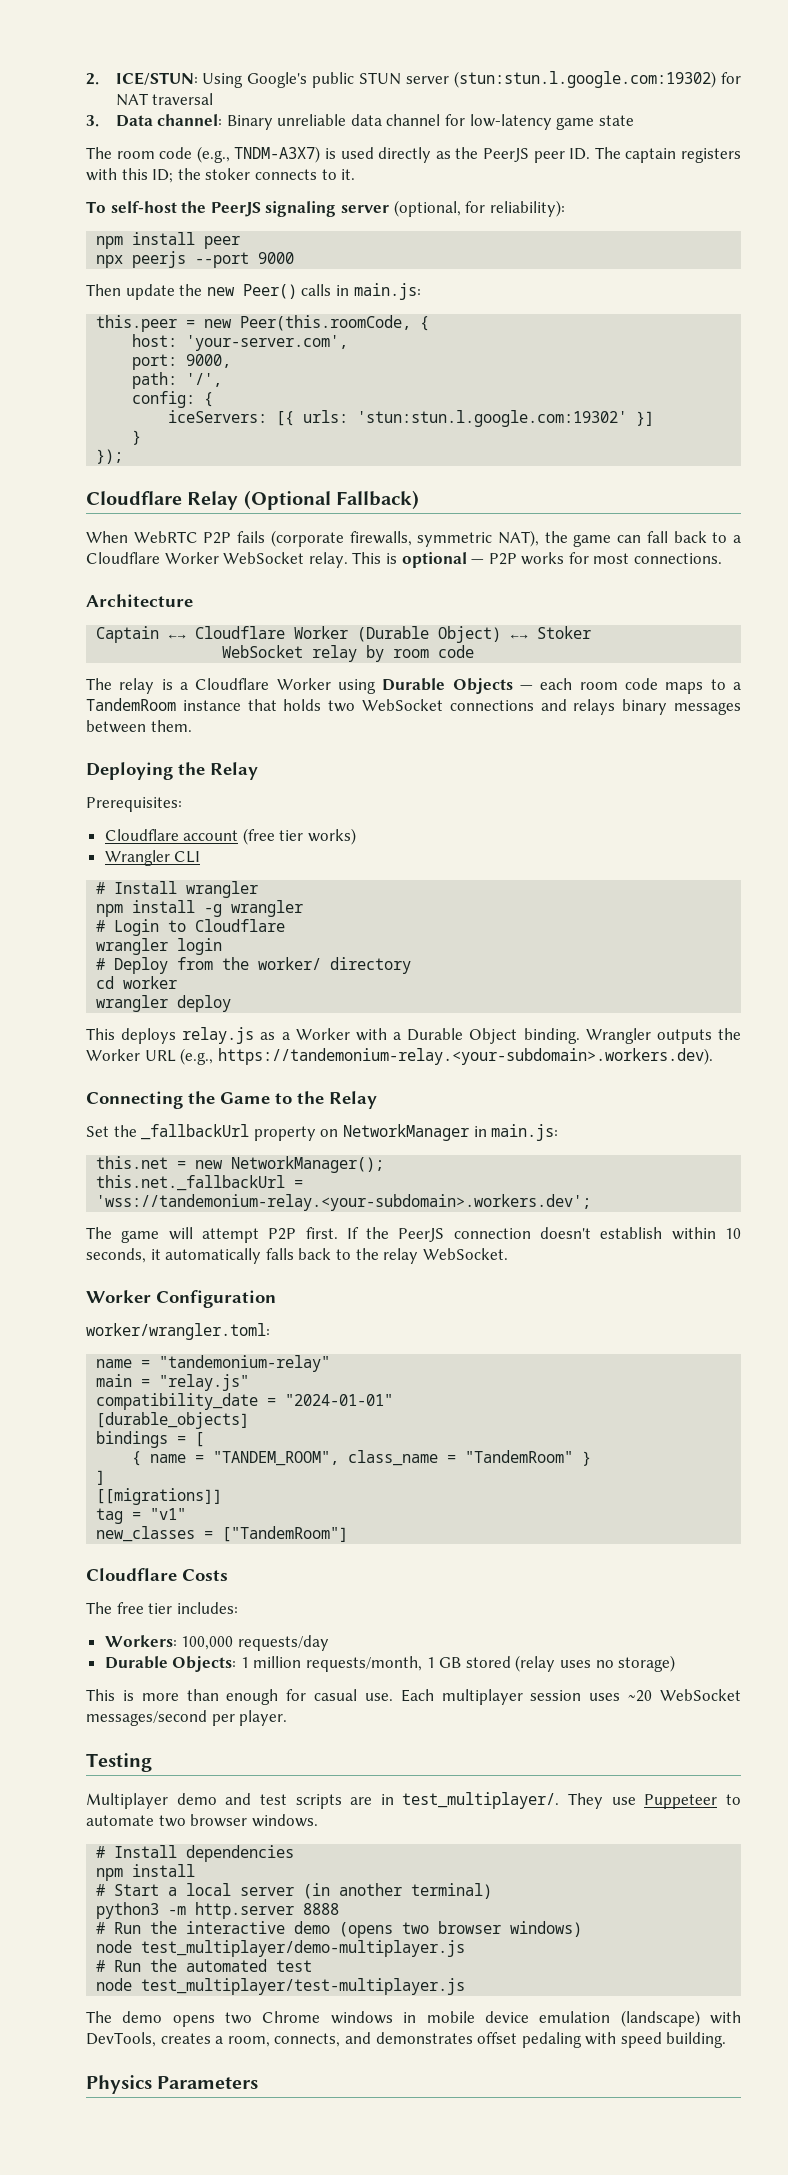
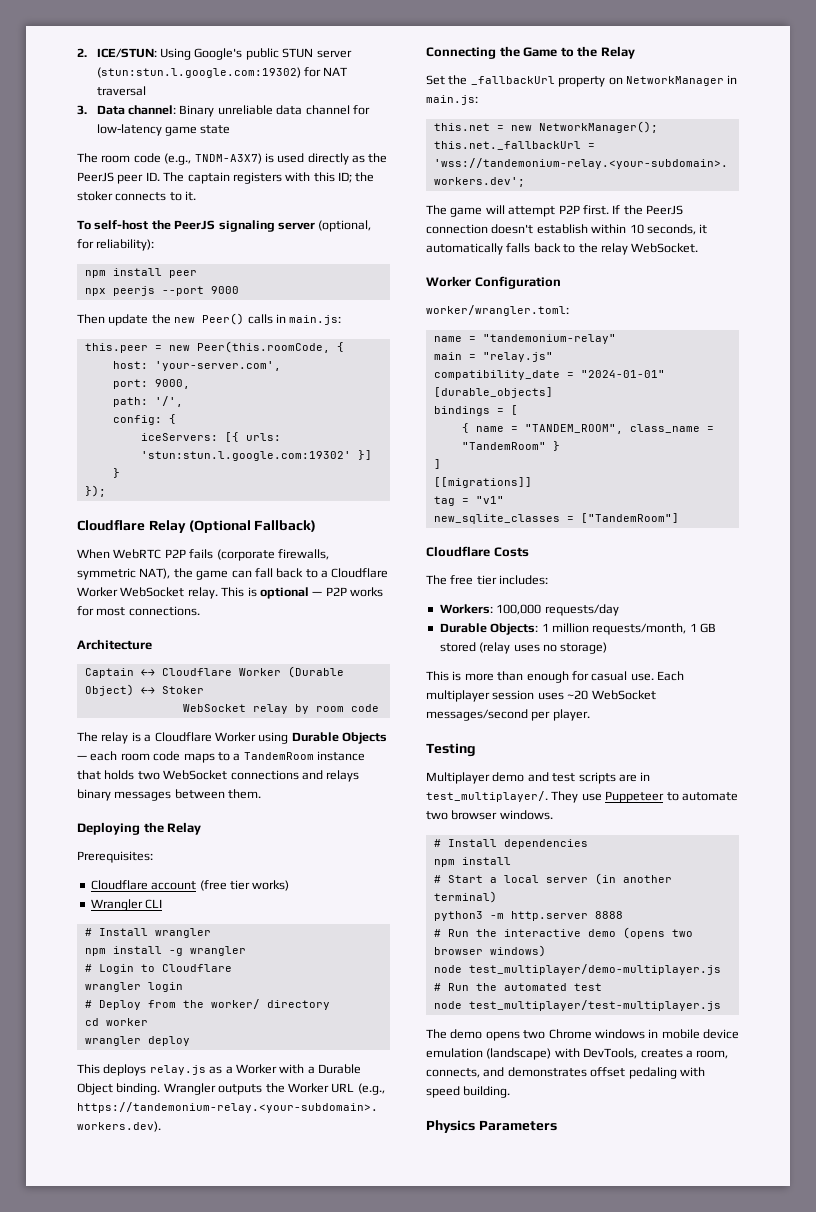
- new_classes = ["TandemRoom"]
+ new_sqlite_classes = ["TandemRoom"]

